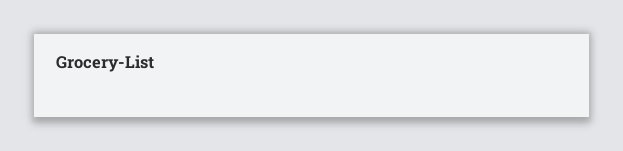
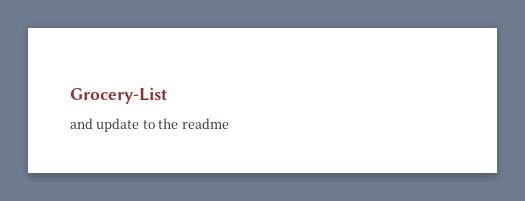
+ and update to the readme

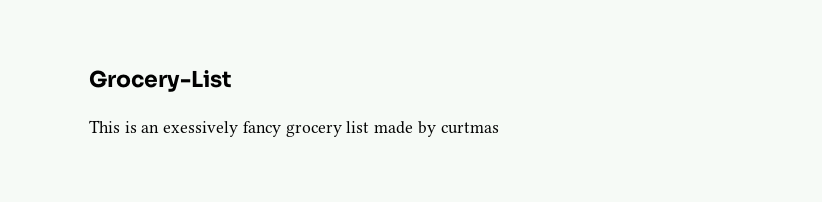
- and update to the readme
+ This is an exessively fancy grocery list made by curtmas

